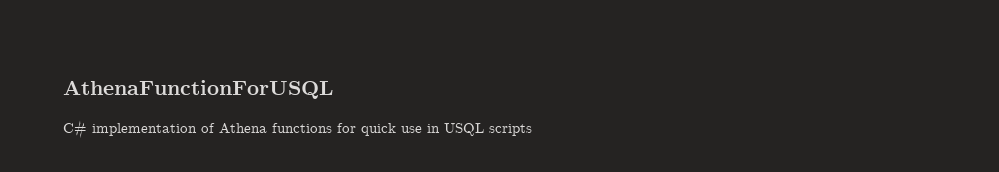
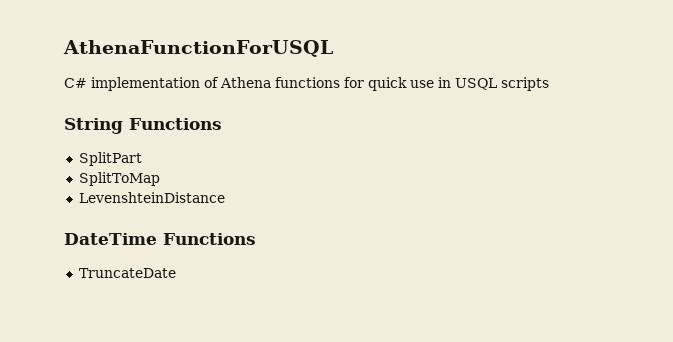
+ String Functions
+ SplitPart
+ SplitToMap
+ LevenshteinDistance
+ DateTime Functions
+ TruncateDate

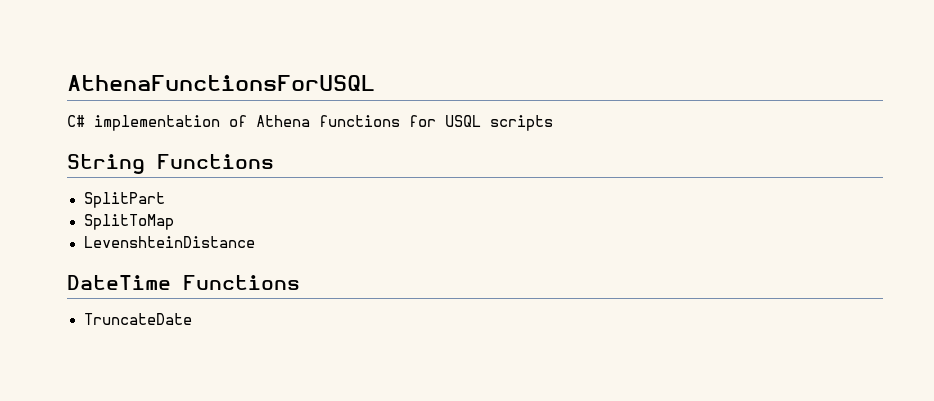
- AthenaFunctionForUSQL
+ AthenaFunctionsForUSQL
- C# implementation of Athena functions for quick use in USQL scripts
+ C# implementation of Athena functions for USQL scripts

